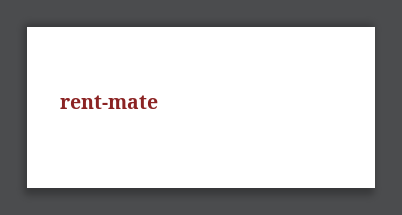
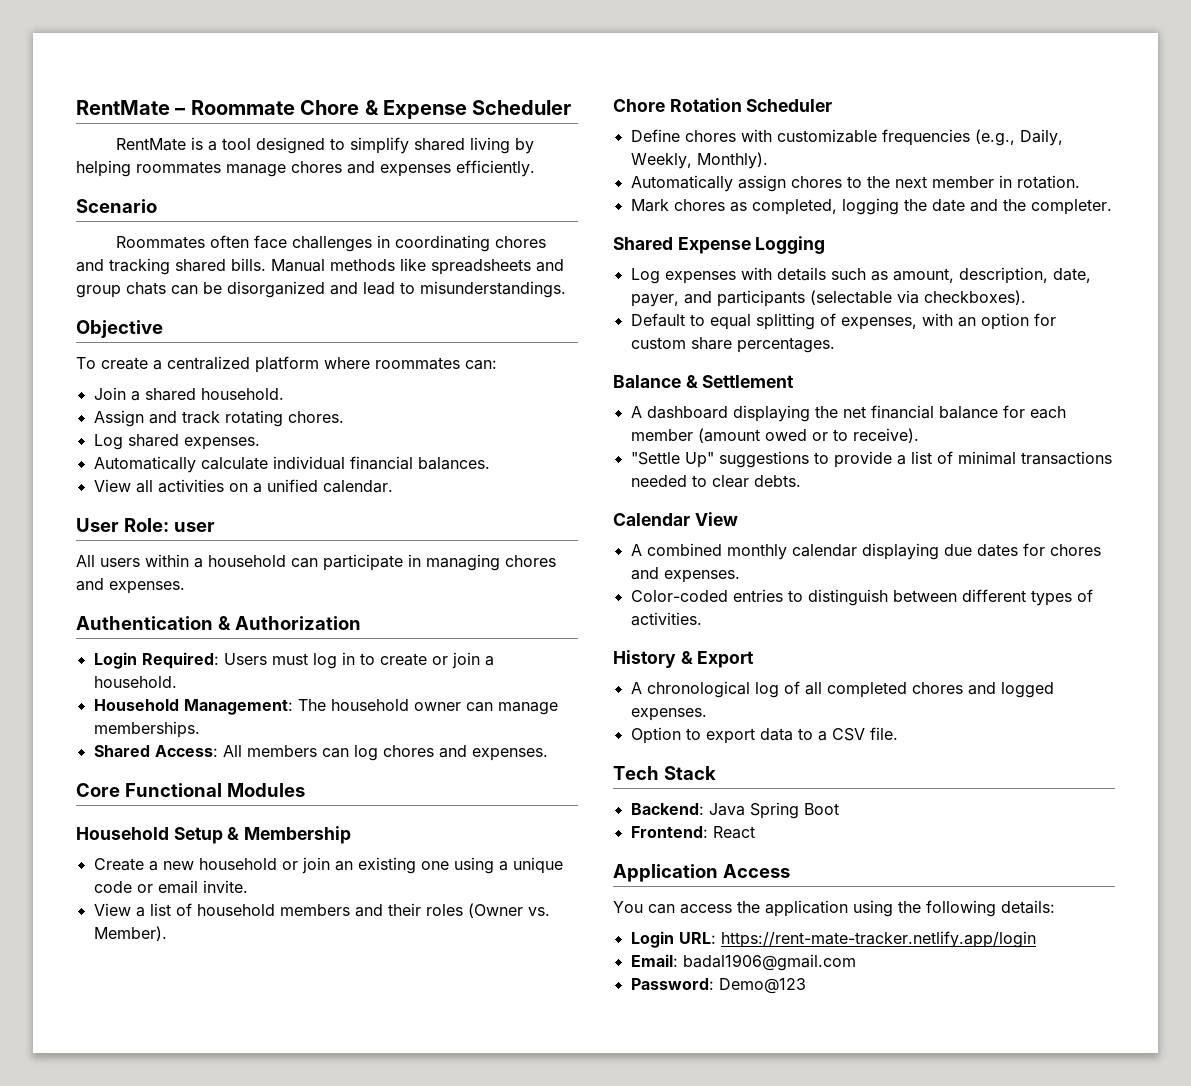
- rent-mate
+ RentMate – Roommate Chore & Expense Scheduler
+ RentMate is a tool designed to simplify shared living by helping roommates manage chores and expenses efficiently.
+ Scenario
+ Roommates often face challenges in coordinating chores and tracking shared bills. Manual methods like spreadsheets and group chats can be disorganized and lead to misunderstandings.
+ Objective
+ To create a centralized platform where roommates can:
+ Join a shared household.
+ Assign and track rotating chores.
+ Log shared expenses.
+ Automatically calculate individual financial balances.
+ View all activities on a unified calendar.
+ User Role: user
+ All users within a household can participate in managing chores and expenses.
+ Authentication & Authorization
+ Login Required: Users must log in to create or join a household.
+ Household Management: The household owner can manage memberships.
+ Shared Access: All members can log chores and expenses.
+ Core Functional Modules
+ Household Setup & Membership
+ Create a new household or join an existing one using a unique code or email invite.
+ View a list of household members and their roles (Owner vs. Member).
+ Chore Rotation Scheduler
+ Define chores with customizable frequencies (e.g., Daily, Weekly, Monthly).
+ Automatically assign chores to the next member in rotation.
+ Mark chores as completed, logging the date and the completer.
+ Shared Expense Logging
+ Log expenses with details such as amount, description, date, payer, and participants (selectable via checkboxes).
+ Default to equal splitting of expenses, with an option for custom share percentages.
+ Balance & Settlement
+ A dashboard displaying the net financial balance for each member (amount owed or to receive).
+ "Settle Up" suggestions to provide a list of minimal transactions needed to clear debts.
+ Calendar View
+ A combined monthly calendar displaying due dates for chores and expenses.
+ Color-coded entries to distinguish between different types of activities.
+ History & Export
+ A chronological log of all completed chores and logged expenses.
+ Option to export data to a CSV file.
+ Tech Stack
+ Backend: Java Spring Boot
+ Frontend: React
+ Application Access
+ You can access the application using the following details:
+ Login URL: https://rent-mate-tracker.netlify.app/login
+ Email: badal1906@gmail.com
+ Password: Demo@123

